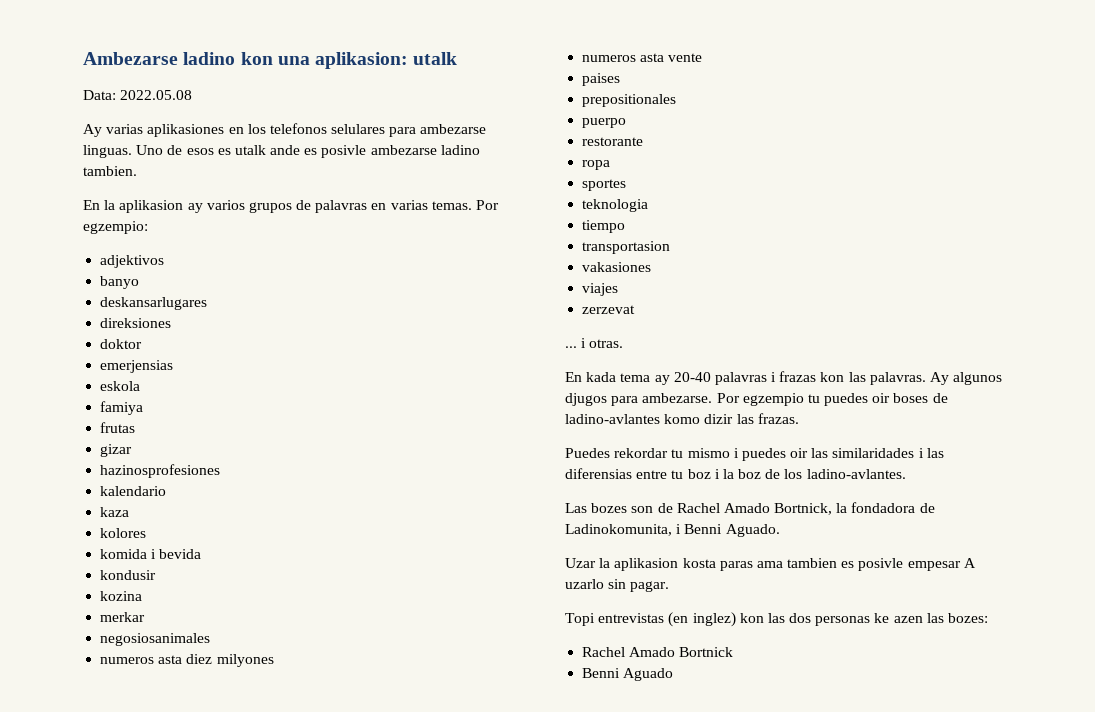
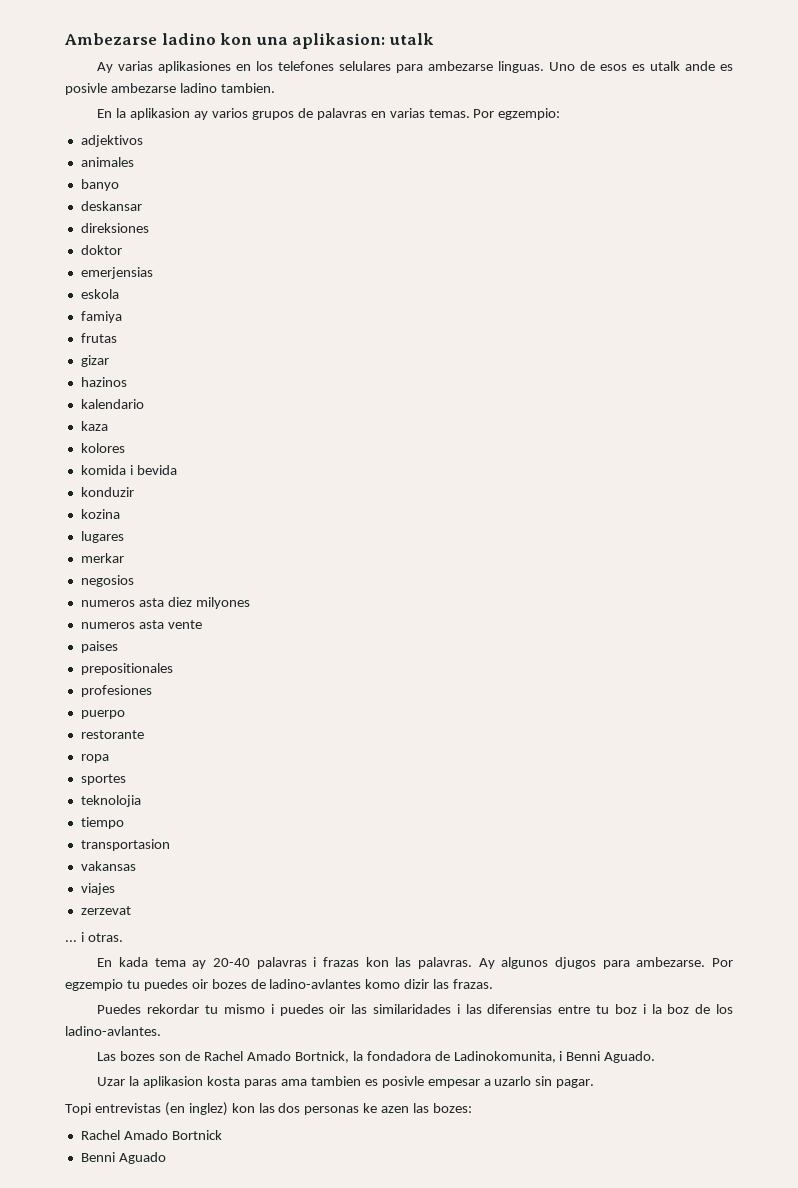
- Data: 2022.05.08
- Ay varias aplikasiones en los telefonos selulares para ambezarse linguas.
+ Ay varias aplikasiones en los telefones selulares para ambezarse linguas.
+ animales
- deskansarlugares
+ deskansar
- hazinosprofesiones
+ hazinos
- kondusir
+ konduzir
+ lugares
- negosiosanimales
+ negosios
+ profesiones
- teknologia
+ teknolojia
- vakasiones
+ vakansas
- Por egzempio tu puedes oir boses de ladino-avlantes komo dizir las frazas.
+ Por egzempio tu puedes oir bozes de ladino-avlantes komo dizir las frazas.
- Uzar la aplikasion kosta paras ama tambien es posivle empesar A uzarlo sin pagar.
+ Uzar la aplikasion kosta paras ama tambien es posivle empesar a uzarlo sin pagar.

